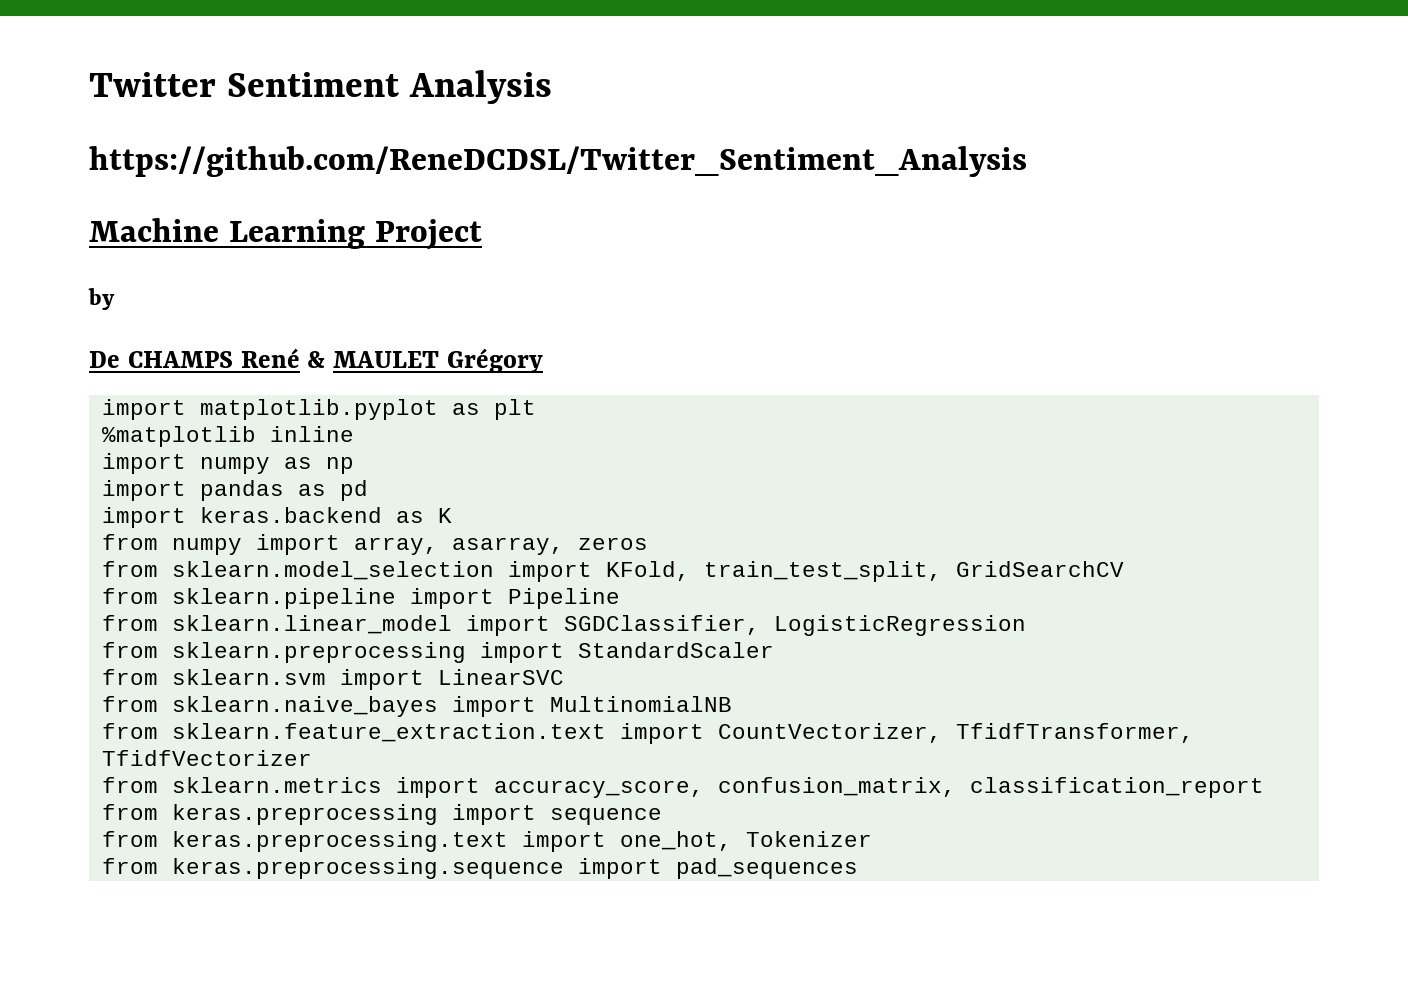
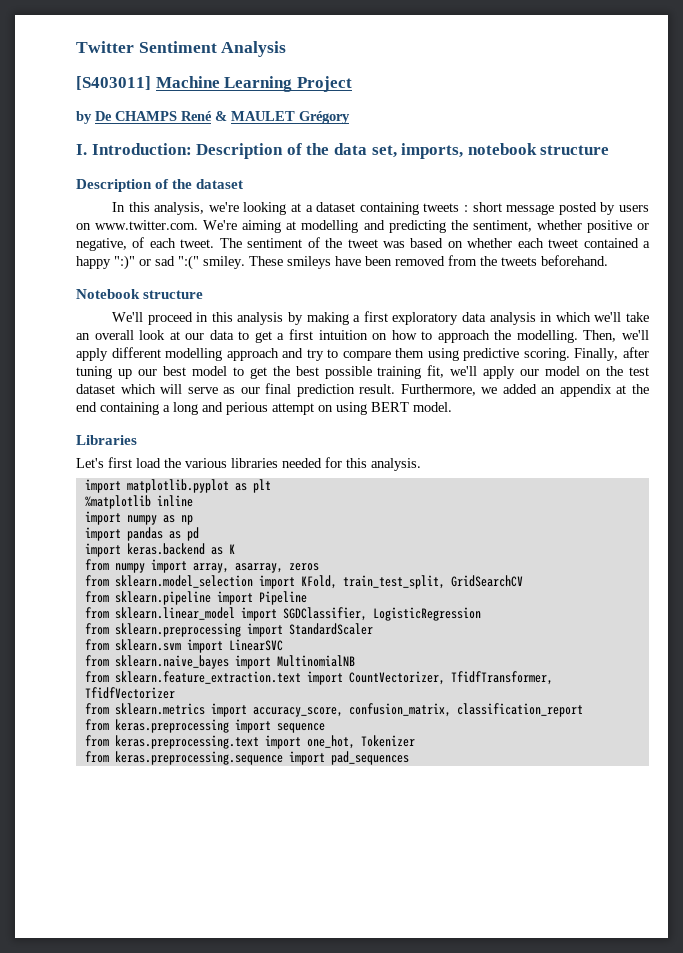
- https://github.com/ReneDCDSL/Twitter_Sentiment_Analysis
- Machine Learning Project
+ [S403011] Machine Learning Project
- by
- De CHAMPS René & MAULET Grégory
+ by De CHAMPS René & MAULET Grégory
+ I. Introduction: Description of the data set, imports, notebook structure
+ Description of the dataset
+ In this analysis, we're looking at a dataset containing tweets : short message posted by users on www.twitter.com. We're aiming at modelling and predicting the sentiment, whether positive or negative, of each tweet. The sentiment of the tweet was based on whether each tweet contained a happy ":)" or sad ":(" smiley. These smileys have been removed from the tweets beforehand.
+ Notebook structure
+ We'll proceed in this analysis by making a first exploratory data analysis in which we'll take an overall look at our data to get a first intuition on how to approach the modelling. Then, we'll apply different modelling approach and try to compare them using predictive scoring. Finally, after tuning up our best model to get the best possible training fit, we'll apply our model on the test dataset which will serve as our final prediction result. Furthermore, we added an appendix at the end containing a long and perious attempt on using BERT model.
+ Libraries
+ Let's first load the various libraries needed for this analysis.

